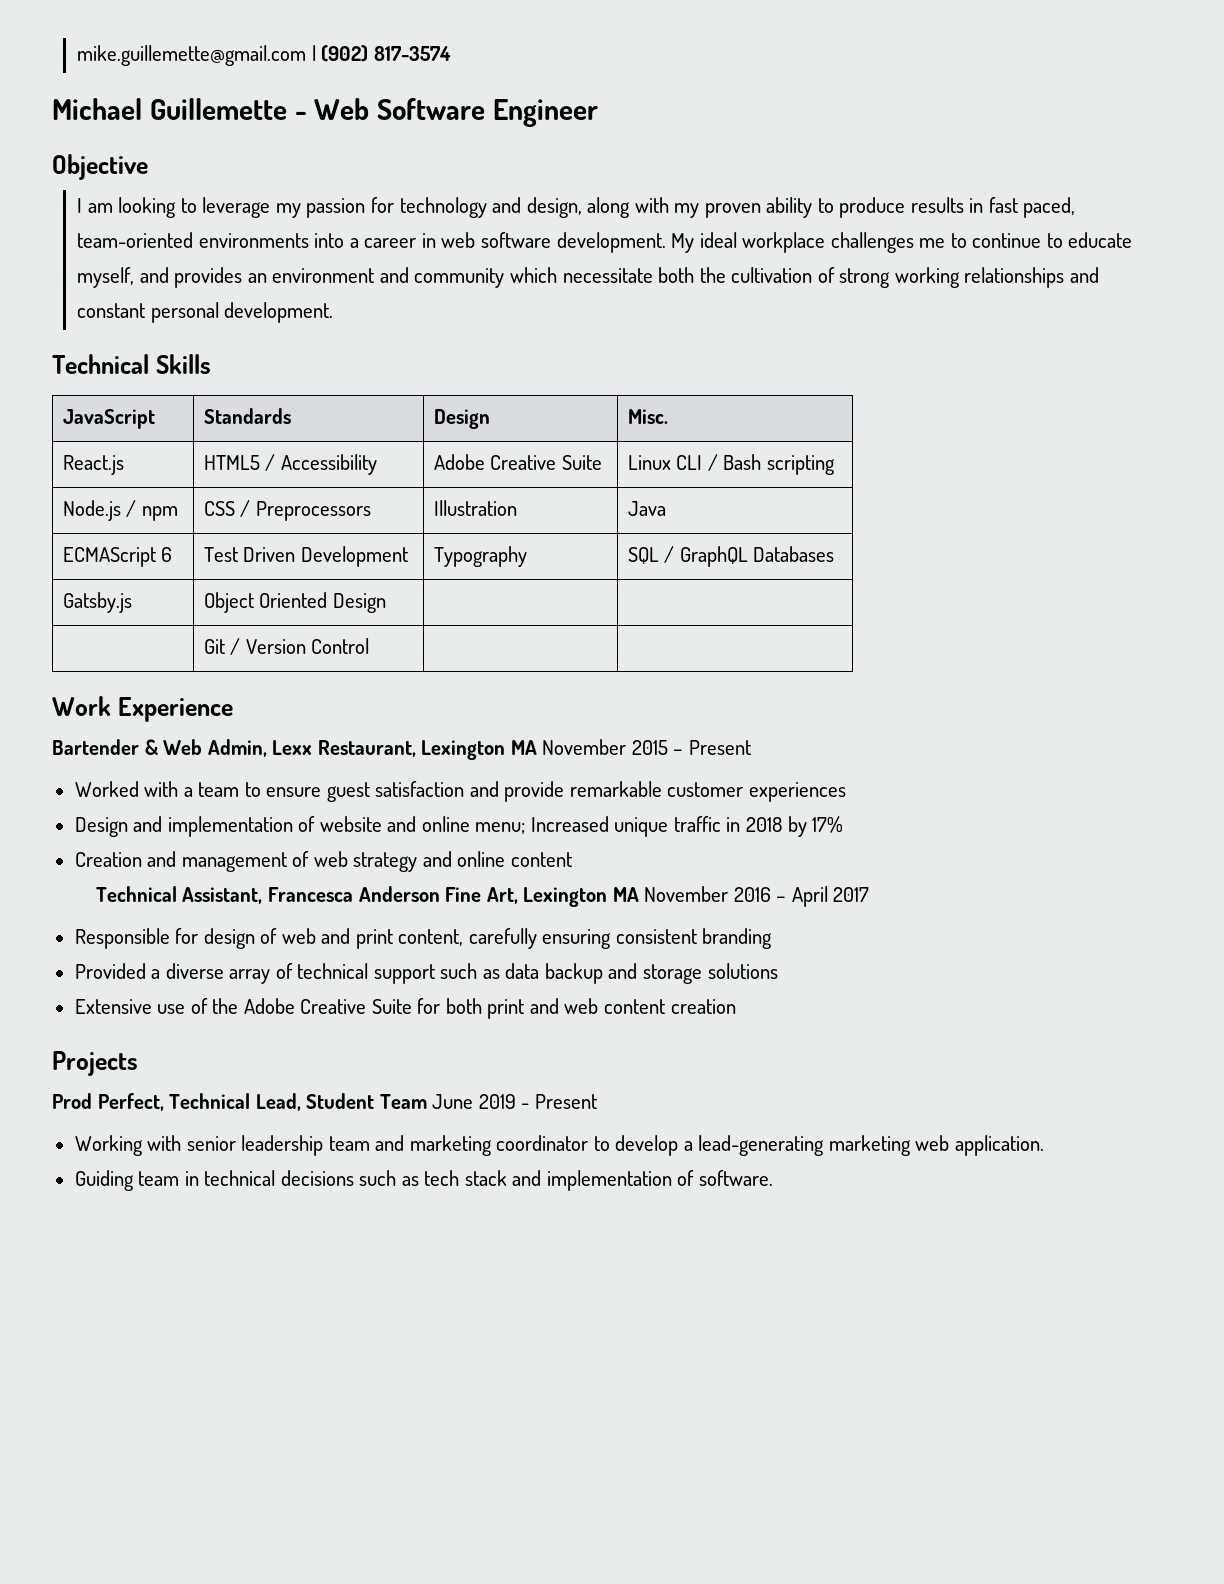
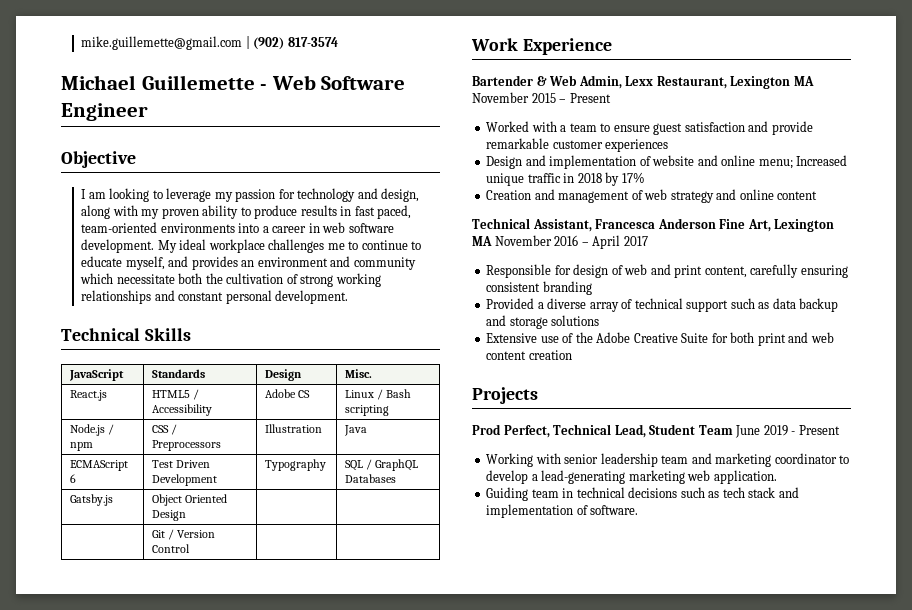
- React.js | HTML5 / Accessibility | Adobe Creative Suite | Linux CLI / Bash scripting
+ React.js | HTML5 / Accessibility | Adobe CS | Linux / Bash scripting

